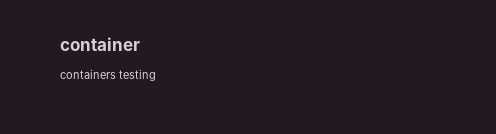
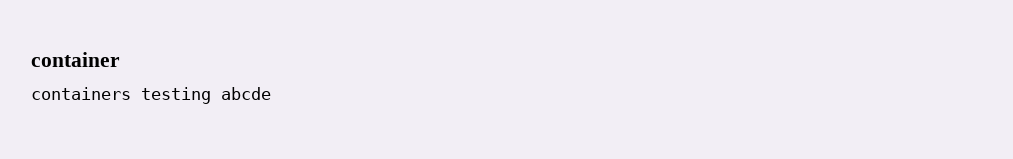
- containers testing
+ containers testing abcde

